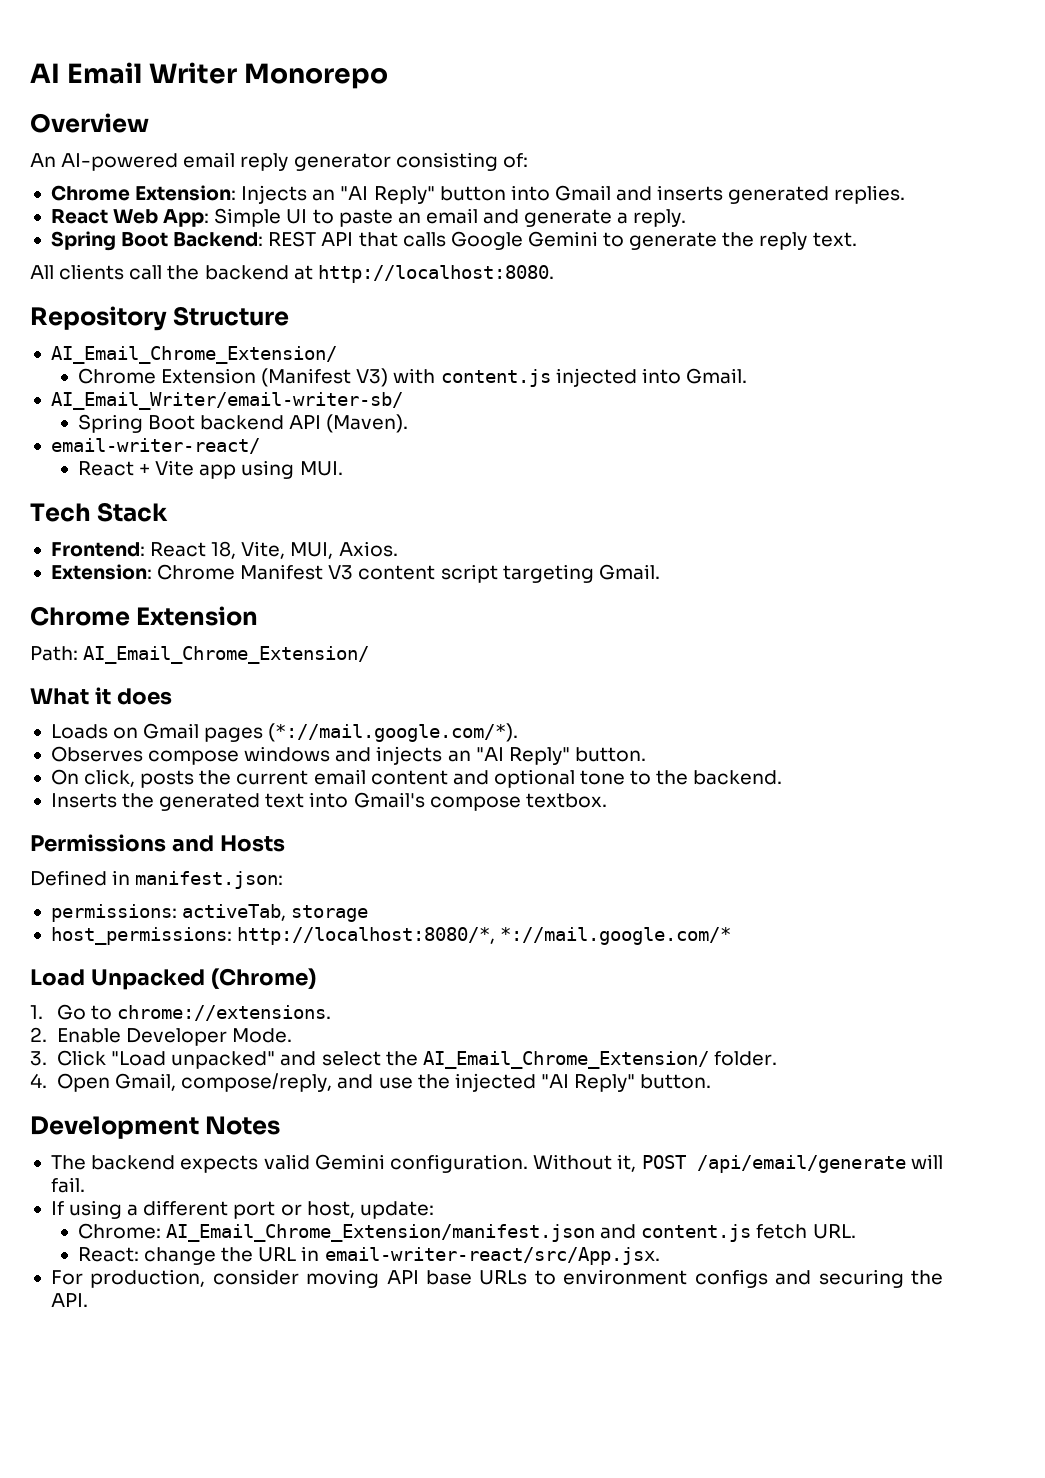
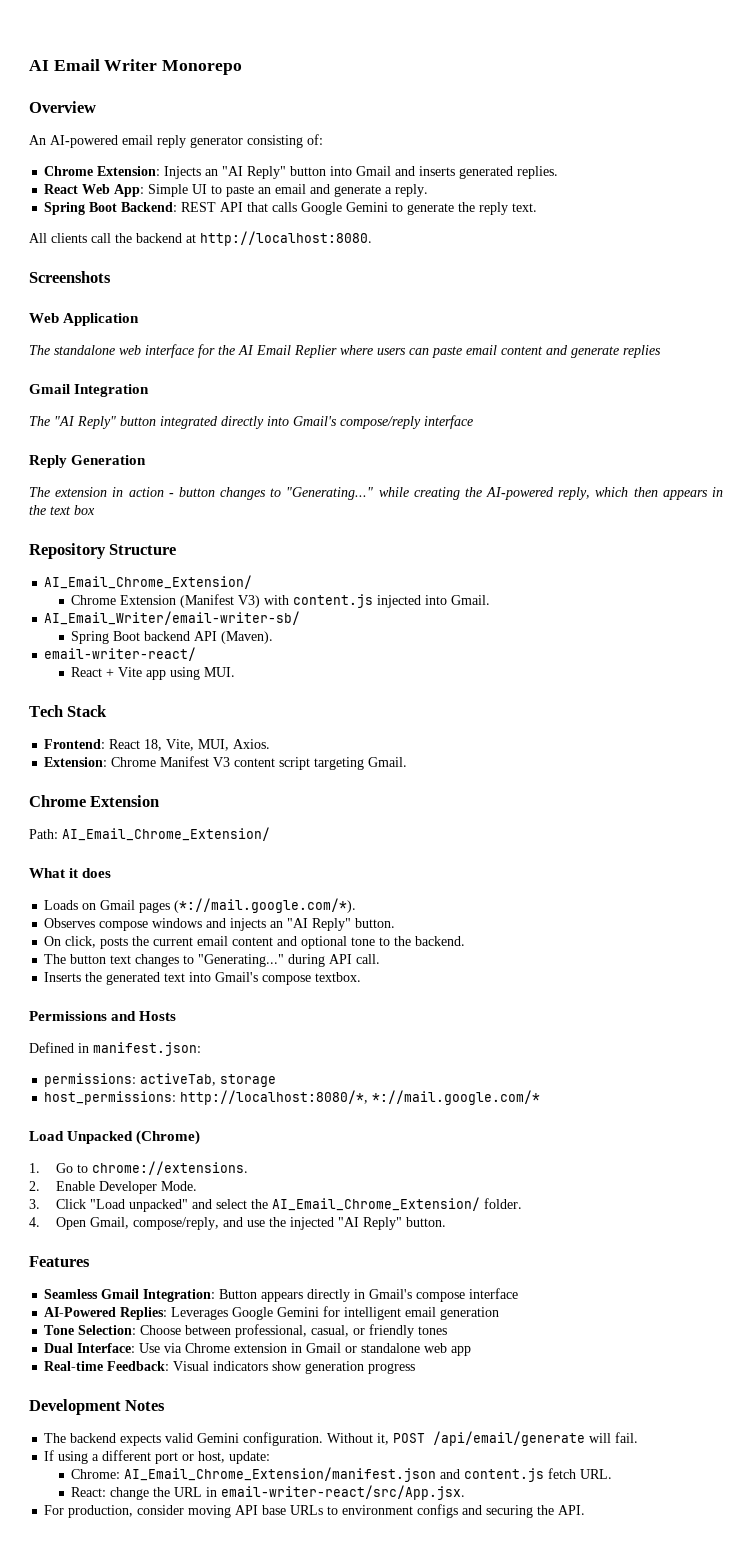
+ Screenshots
+ Web Application
+ The standalone web interface for the AI Email Replier where users can paste email content and generate replies
+ Gmail Integration
+ The "AI Reply" button integrated directly into Gmail's compose/reply interface
+ Reply Generation
+ The extension in action - button changes to "Generating..." while creating the AI-powered reply, which then appears in the text box
+ The button text changes to "Generating..." during API call.
+ Features
+ Seamless Gmail Integration: Button appears directly in Gmail's compose interface
+ AI-Powered Replies: Leverages Google Gemini for intelligent email generation
+ Tone Selection: Choose between professional, casual, or friendly tones
+ Dual Interface: Use via Chrome extension in Gmail or standalone web app
+ Real-time Feedback: Visual indicators show generation progress

